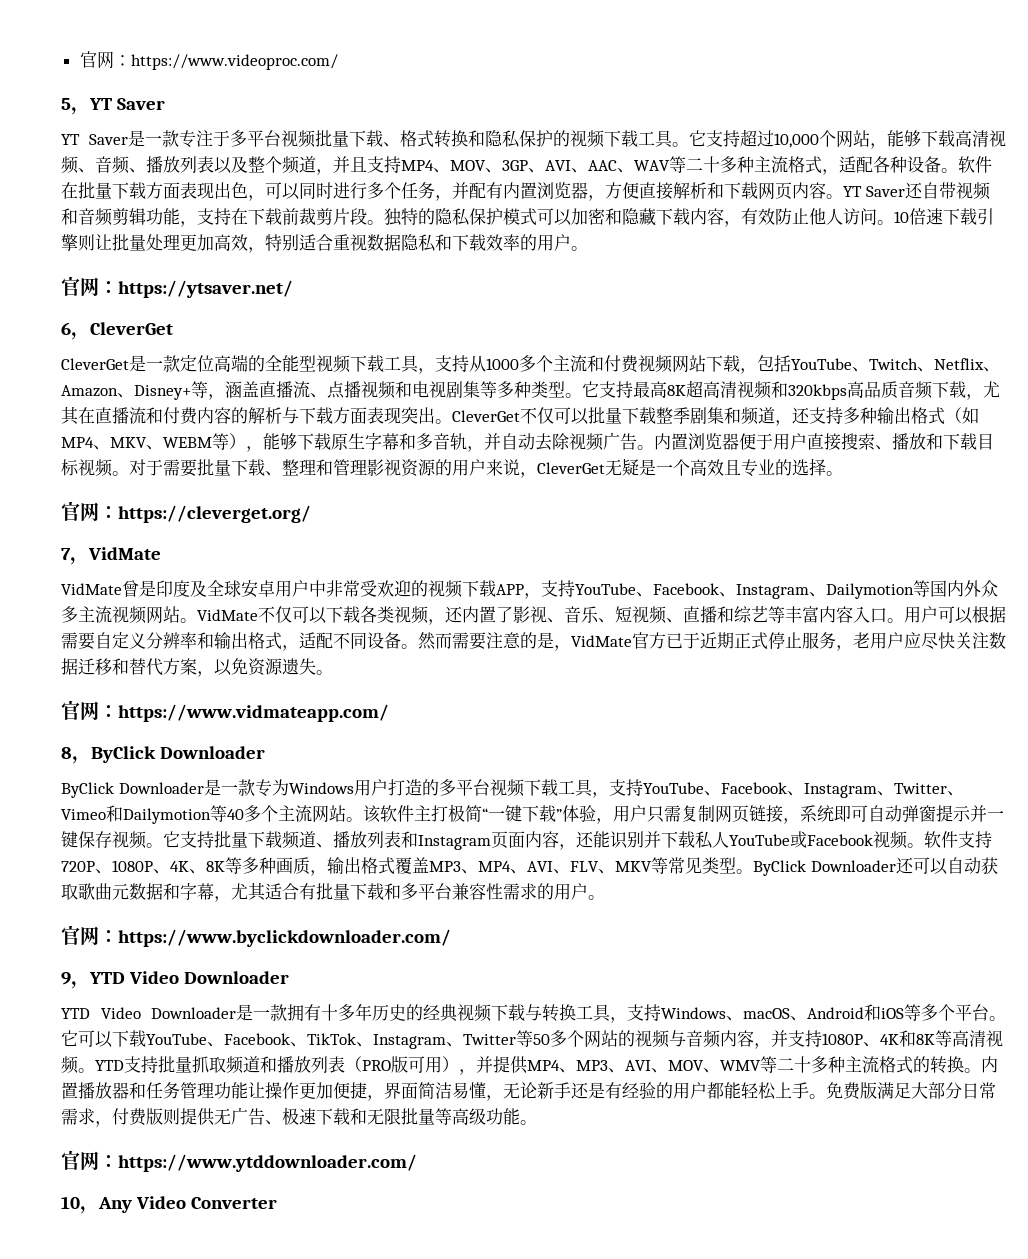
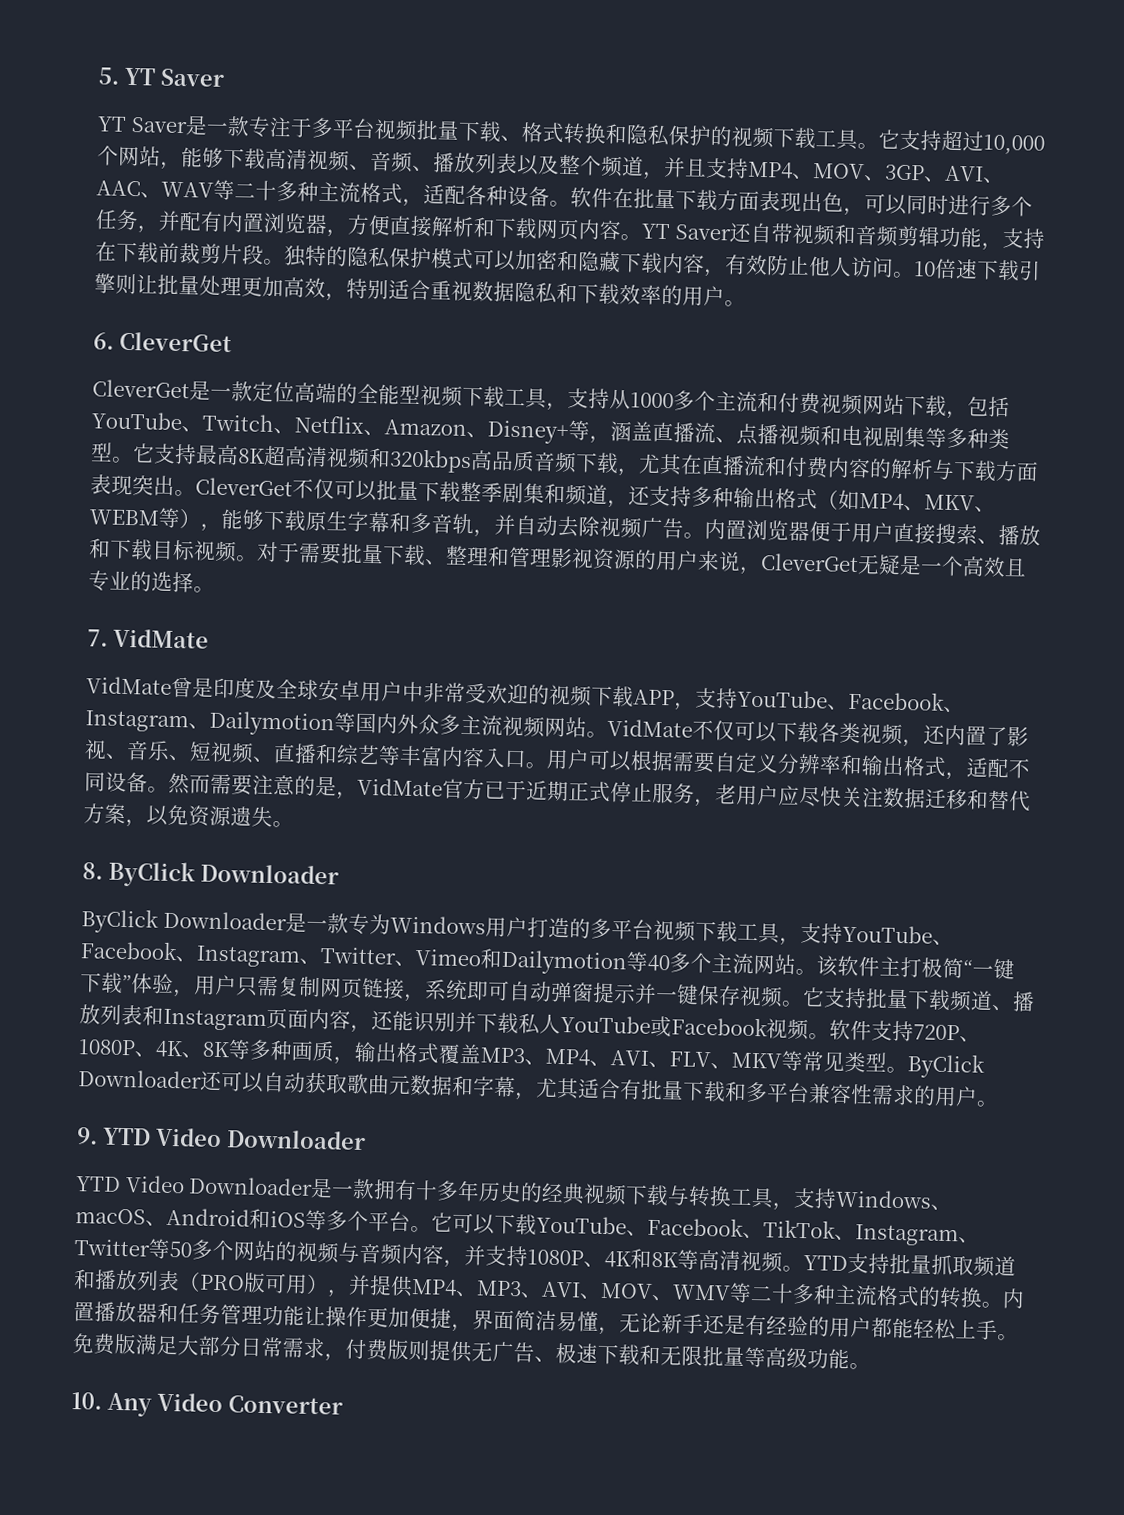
- 官网：https://www.videoproc.com/
- 5，YT Saver
+ 5. YT Saver
- 官网：https://ytsaver.net/
- 6，CleverGet
+ 6. CleverGet
- 官网：https://cleverget.org/
- 7，VidMate
+ 7. VidMate
- 官网：https://www.vidmateapp.com/
- 8，ByClick Downloader
+ 8. ByClick Downloader
- 官网：https://www.byclickdownloader.com/
- 9，YTD Video Downloader
+ 9. YTD Video Downloader
- 官网：https://www.ytddownloader.com/
- 10，Any Video Converter
+ 10. Any Video Converter

